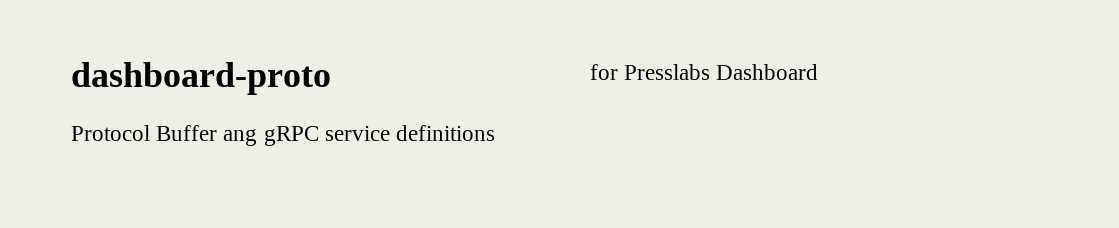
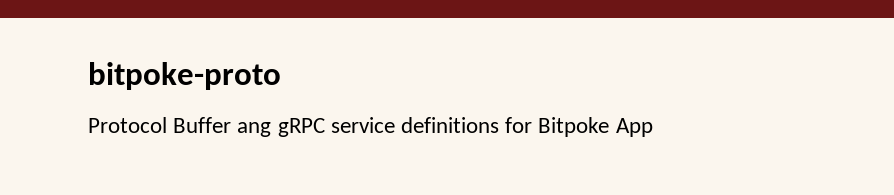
- dashboard-proto
+ bitpoke-proto
- Protocol Buffer ang gRPC service definitions for Presslabs Dashboard
+ Protocol Buffer ang gRPC service definitions for Bitpoke App

